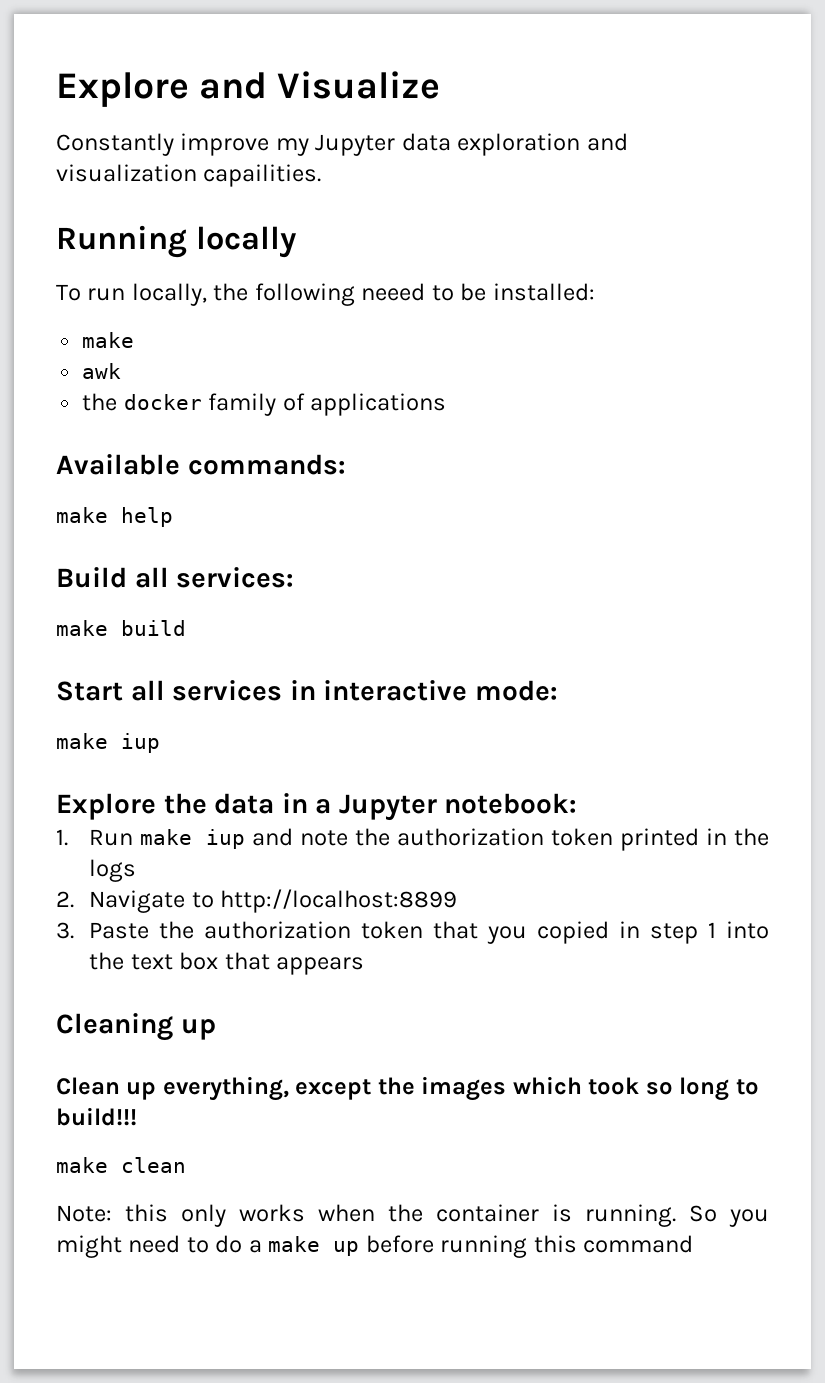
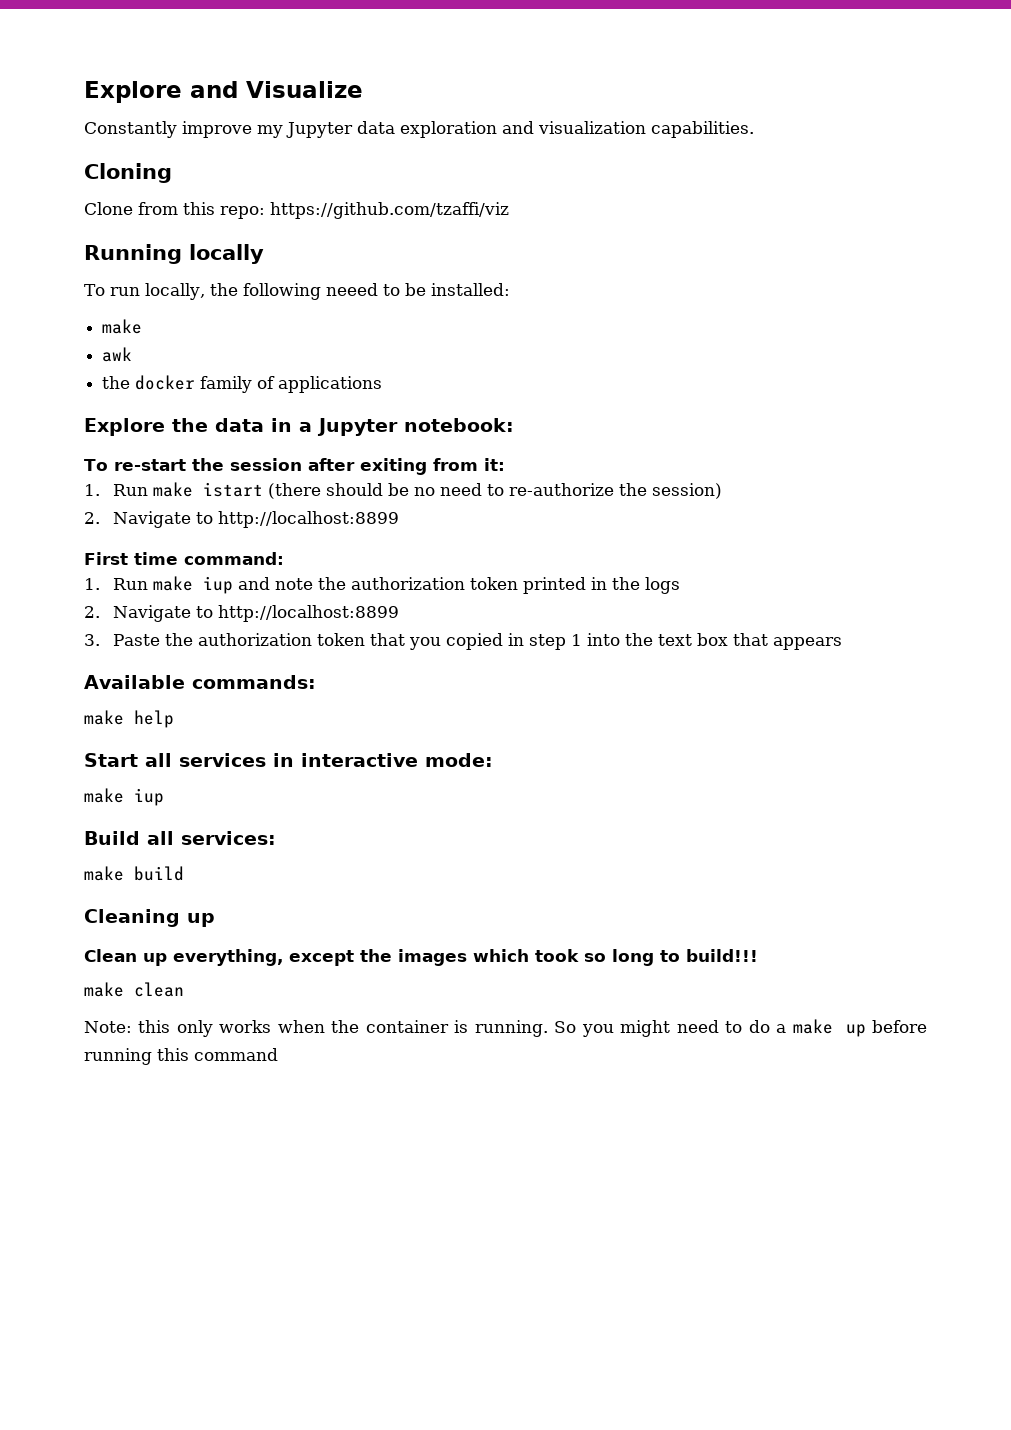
- Constantly improve my Jupyter data exploration and visualization capailities.
+ Constantly improve my Jupyter data exploration and visualization capabilities.
+ Cloning
+ Clone from this repo: https://github.com/tzaffi/viz
- Available commands:
- make help
- Build all services:
- make build
- Start all services in interactive mode:
- make iup
+ To re-start the session after exiting from it:
+ 1. Run make istart (there should be no need to re-authorize the session)
+ 2. Navigate to http://localhost:8899
+ First time command:
+ Available commands:
+ make help
+ Start all services in interactive mode:
+ make iup
+ Build all services:
+ make build

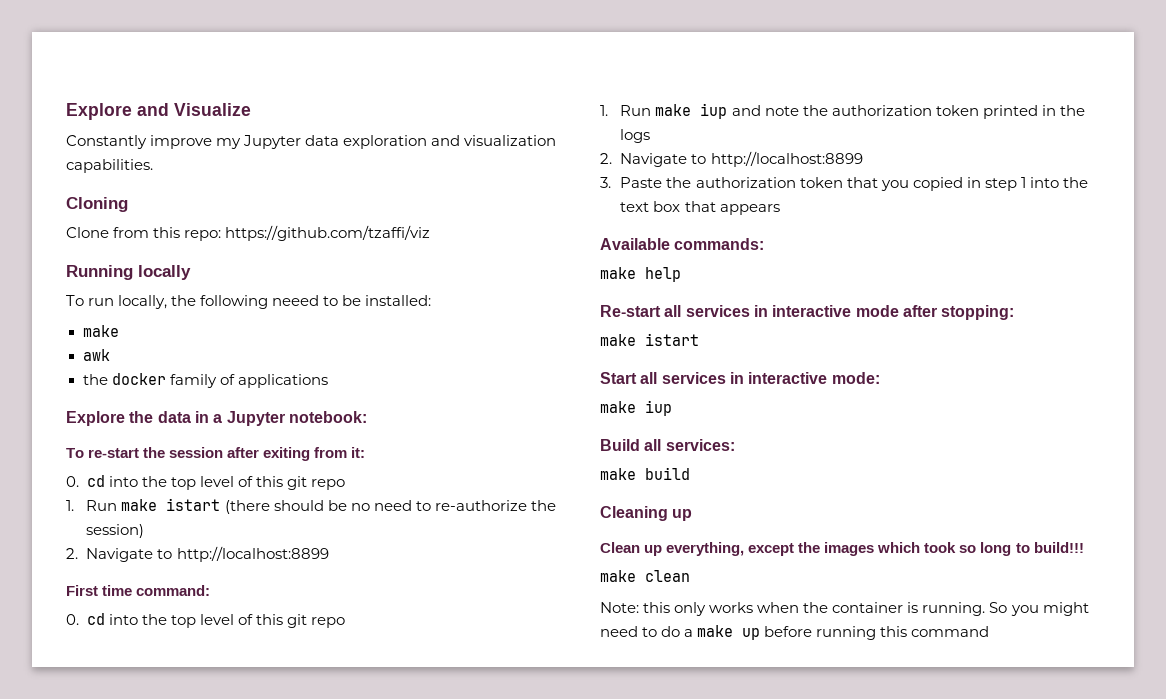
  To re-start the session after exiting from it:
+ 0. cd into the top level of this git repo
  First time command:
+ 0. cd into the top level of this git repo
+ Re-start all services in interactive mode after stopping:
+ make istart

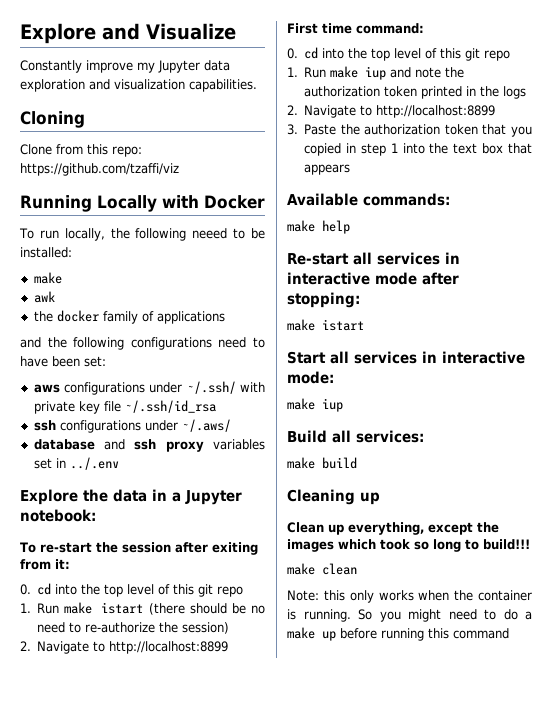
- Running locally
+ Running Locally with Docker
+ and the following configurations need to have been set:
+ aws configurations under ~/.ssh/ with private key file ~/.ssh/id_rsa
+ ssh configurations under ~/.aws/
+ database and ssh proxy variables set in ../.env

